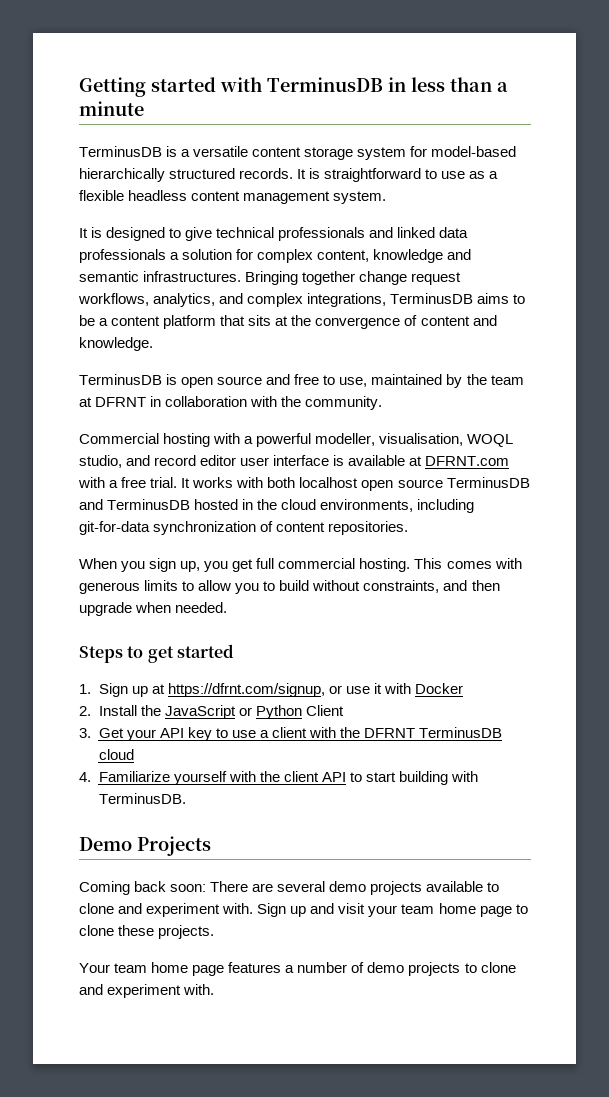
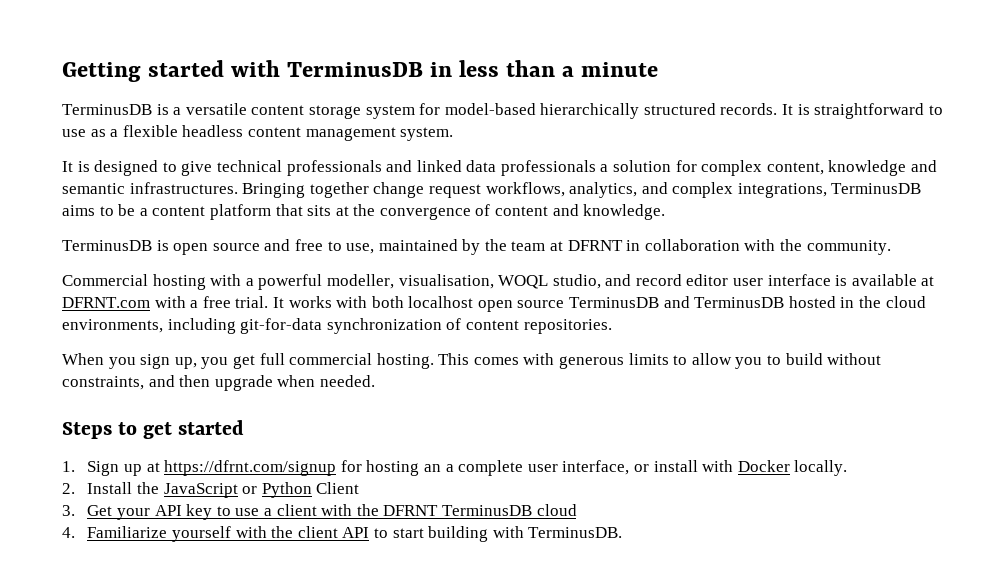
- 1. Sign up at https://dfrnt.com/signup, or use it with Docker
+ 1. Sign up at https://dfrnt.com/signup for hosting an a complete user interface, or install with Docker locally.
- Demo Projects
- Coming back soon: There are several demo projects available to clone and experiment with. Sign up and visit your team home page to clone these projects.
- Your team home page features a number of demo projects to clone and experiment with.

